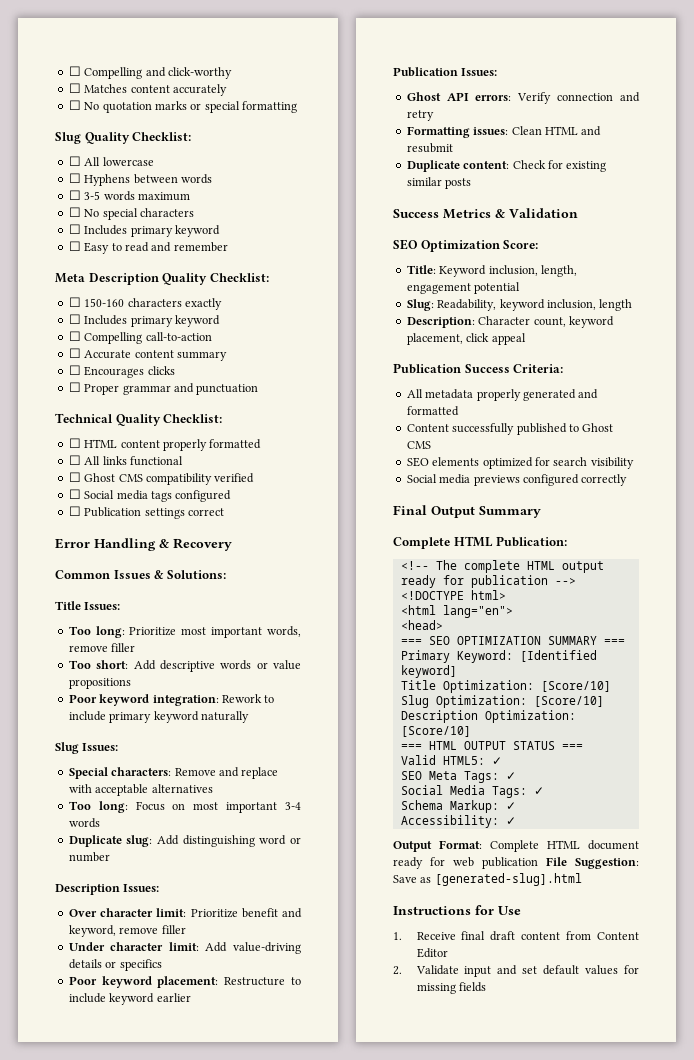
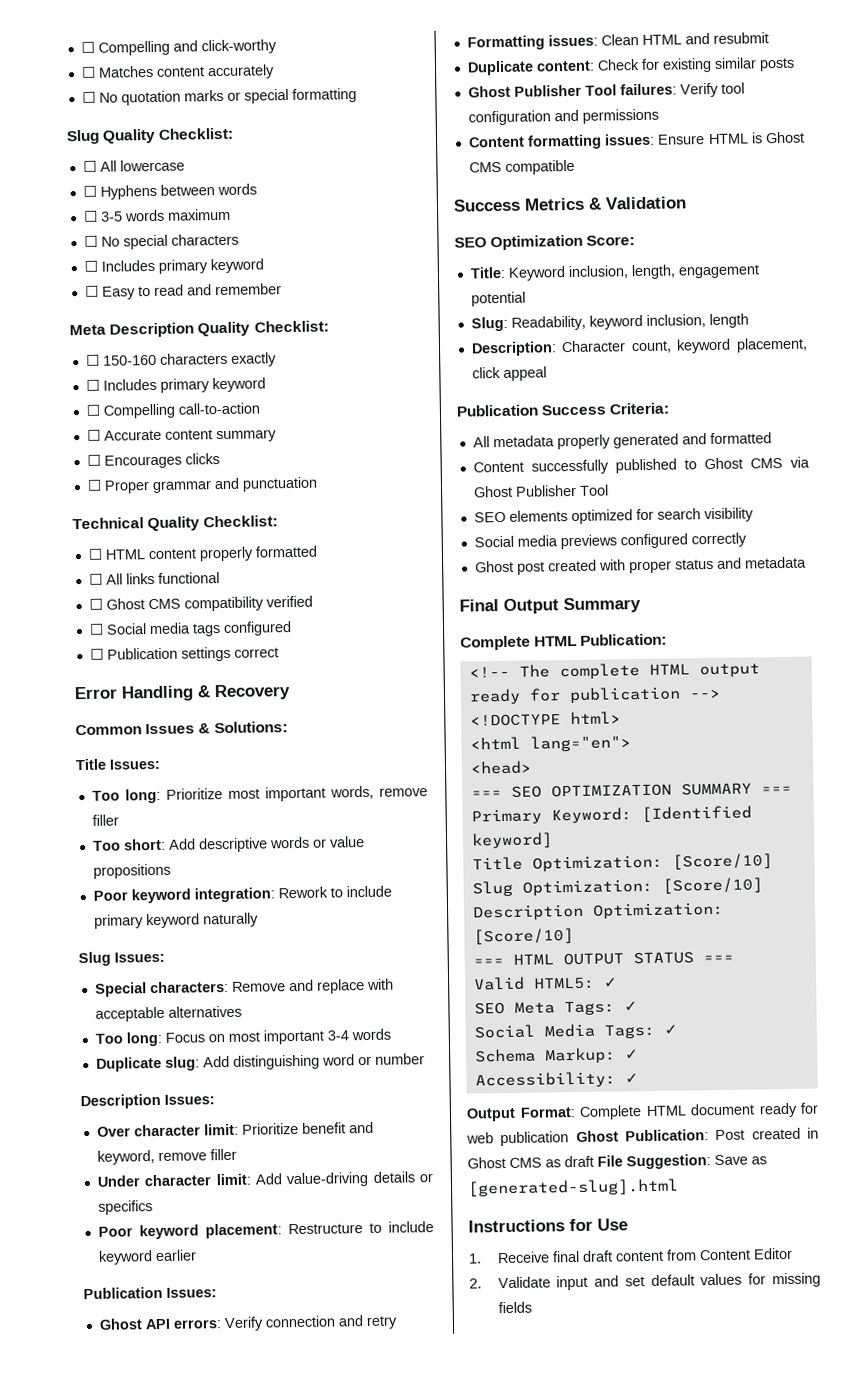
+ Ghost Publisher Tool failures: Verify tool configuration and permissions
+ Content formatting issues: Ensure HTML is Ghost CMS compatible
- Content successfully published to Ghost CMS
+ Content successfully published to Ghost CMS via Ghost Publisher Tool
+ Ghost post created with proper status and metadata
- Output Format: Complete HTML document ready for web publication File Suggestion: Save as [generated-slug].html
+ Output Format: Complete HTML document ready for web publication Ghost Publication: Post created in Ghost CMS as draft File Suggestion: Save as [generated-slug].html

